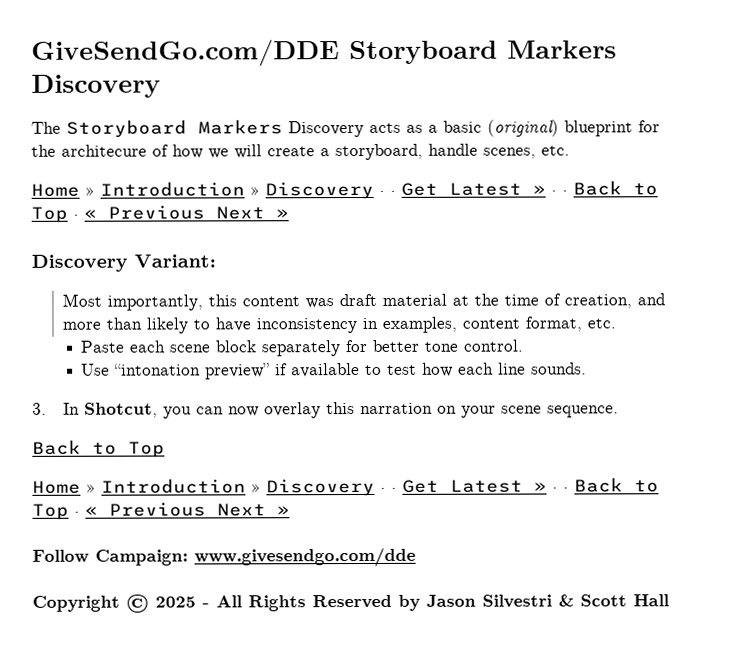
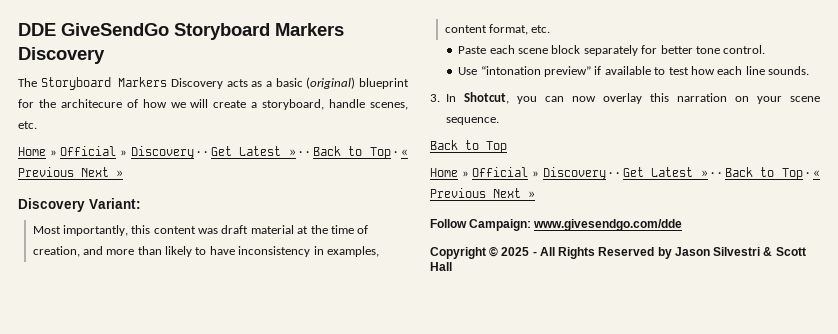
- GiveSendGo.com/DDE Storyboard Markers Discovery
+ DDE GiveSendGo Storyboard Markers Discovery
  The Storyboard Markers Discovery acts as a basic (original) blueprint for the architecure of how we will create a storyboard, handle scenes, etc.
- Home » Introduction » Discovery · · Get Latest » · · Back to Top · « Previous Next »
+ Home » Official » Discovery · · Get Latest » · · Back to Top · « Previous Next »
  3. In Shotcut, you can now overlay this narration on your scene sequence.
  Back to Top
- Home » Introduction » Discovery · · Get Latest » · · Back to Top · « Previous Next »
+ Home » Official » Discovery · · Get Latest » · · Back to Top · « Previous Next »

